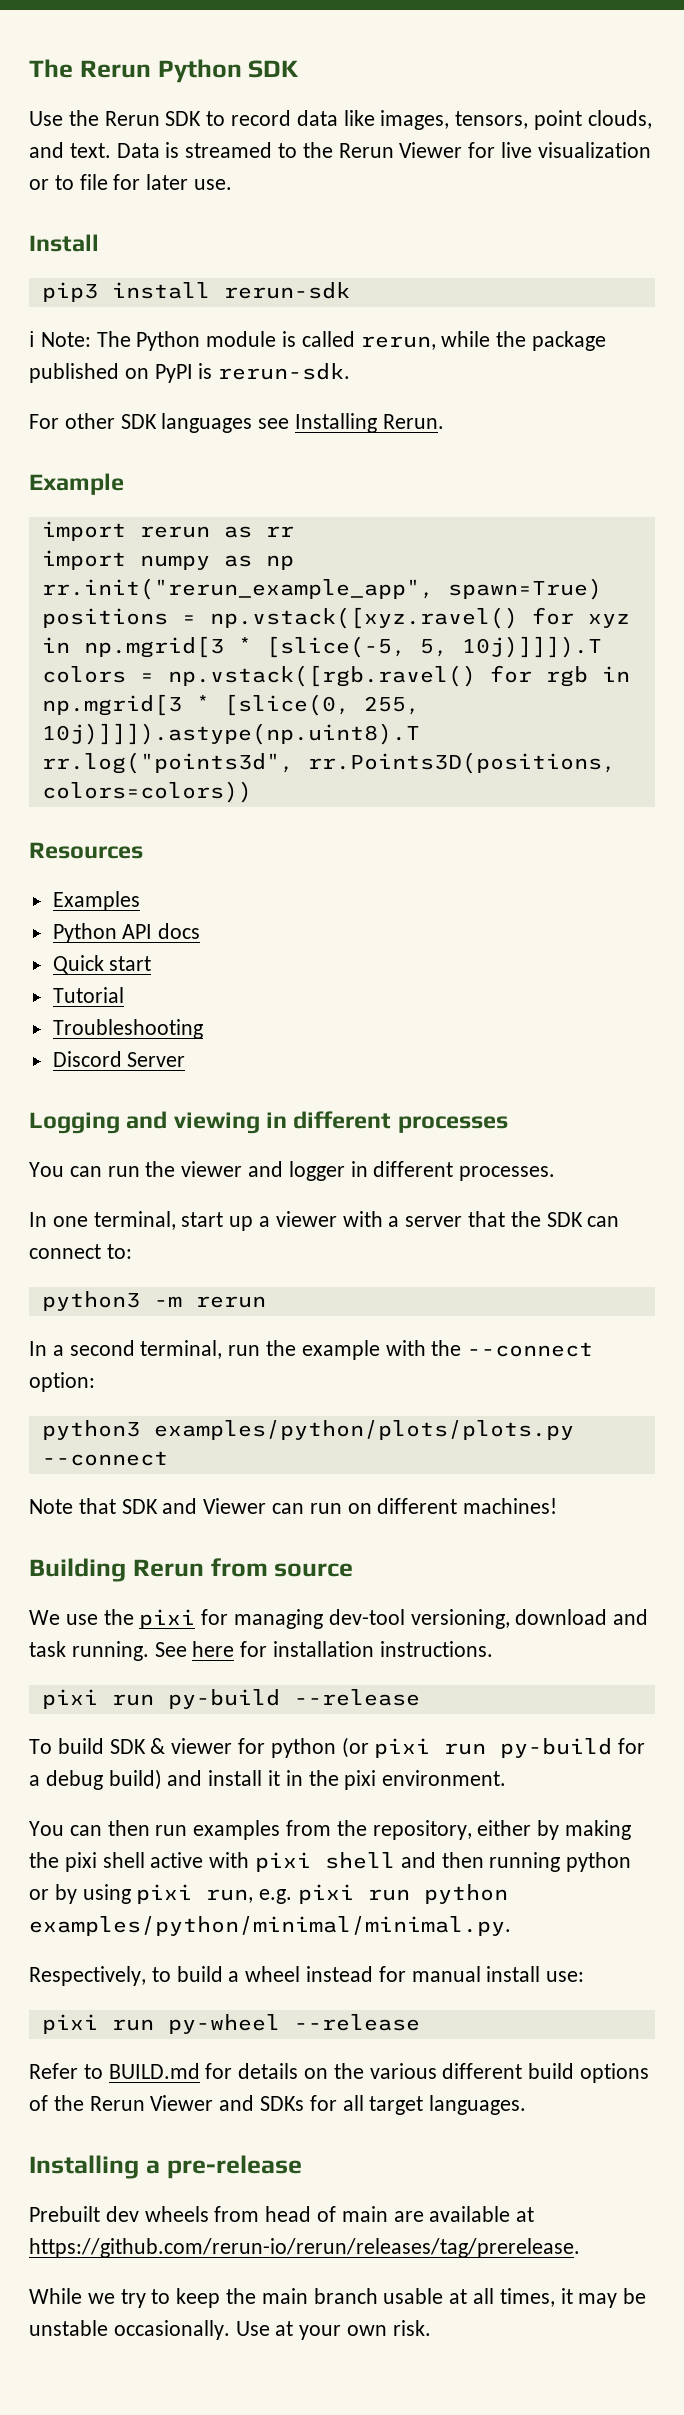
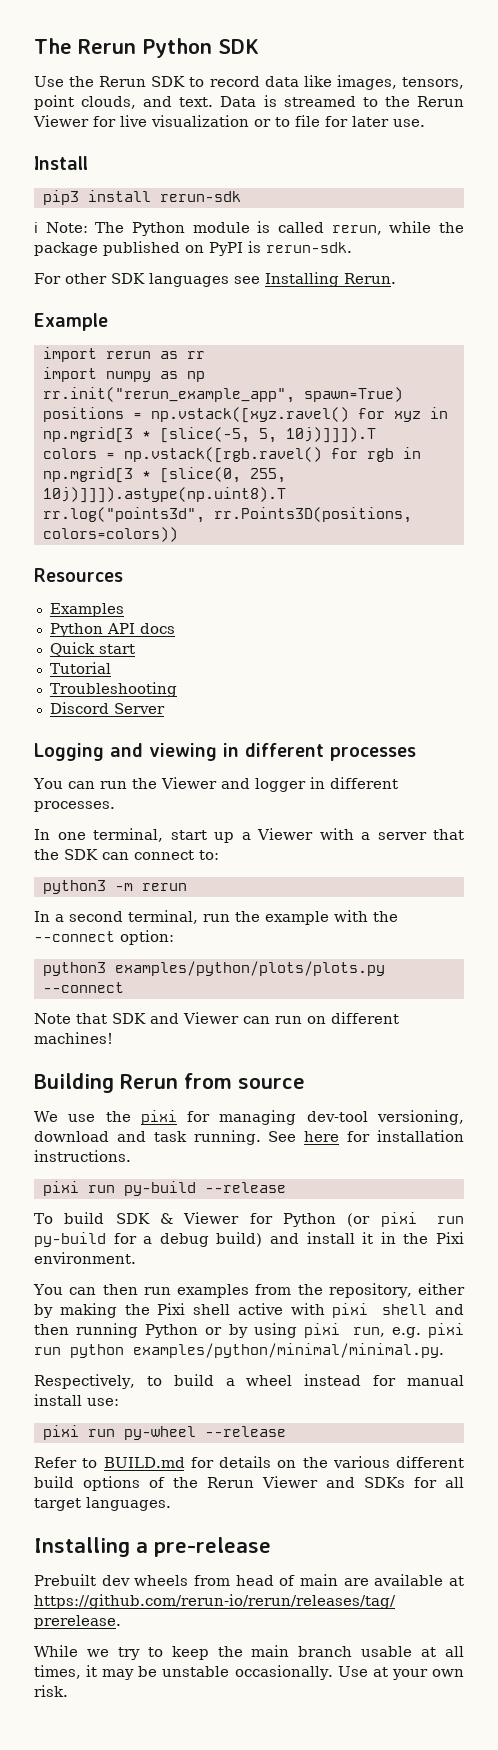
- You can run the viewer and logger in different processes.
+ You can run the Viewer and logger in different processes.
- In one terminal, start up a viewer with a server that the SDK can connect to:
+ In one terminal, start up a Viewer with a server that the SDK can connect to:
- To build SDK & viewer for python (or pixi run py-build for a debug build) and install it in the pixi environment.
+ To build SDK & Viewer for Python (or pixi run py-build for a debug build) and install it in the Pixi environment.
- You can then run examples from the repository, either by making the pixi shell active with pixi shell and then running python or by using pixi run, e.g. pixi run python examples/python/minimal/minimal.py.
+ You can then run examples from the repository, either by making the Pixi shell active with pixi shell and then running Python or by using pixi run, e.g. pixi run python examples/python/minimal/minimal.py.

